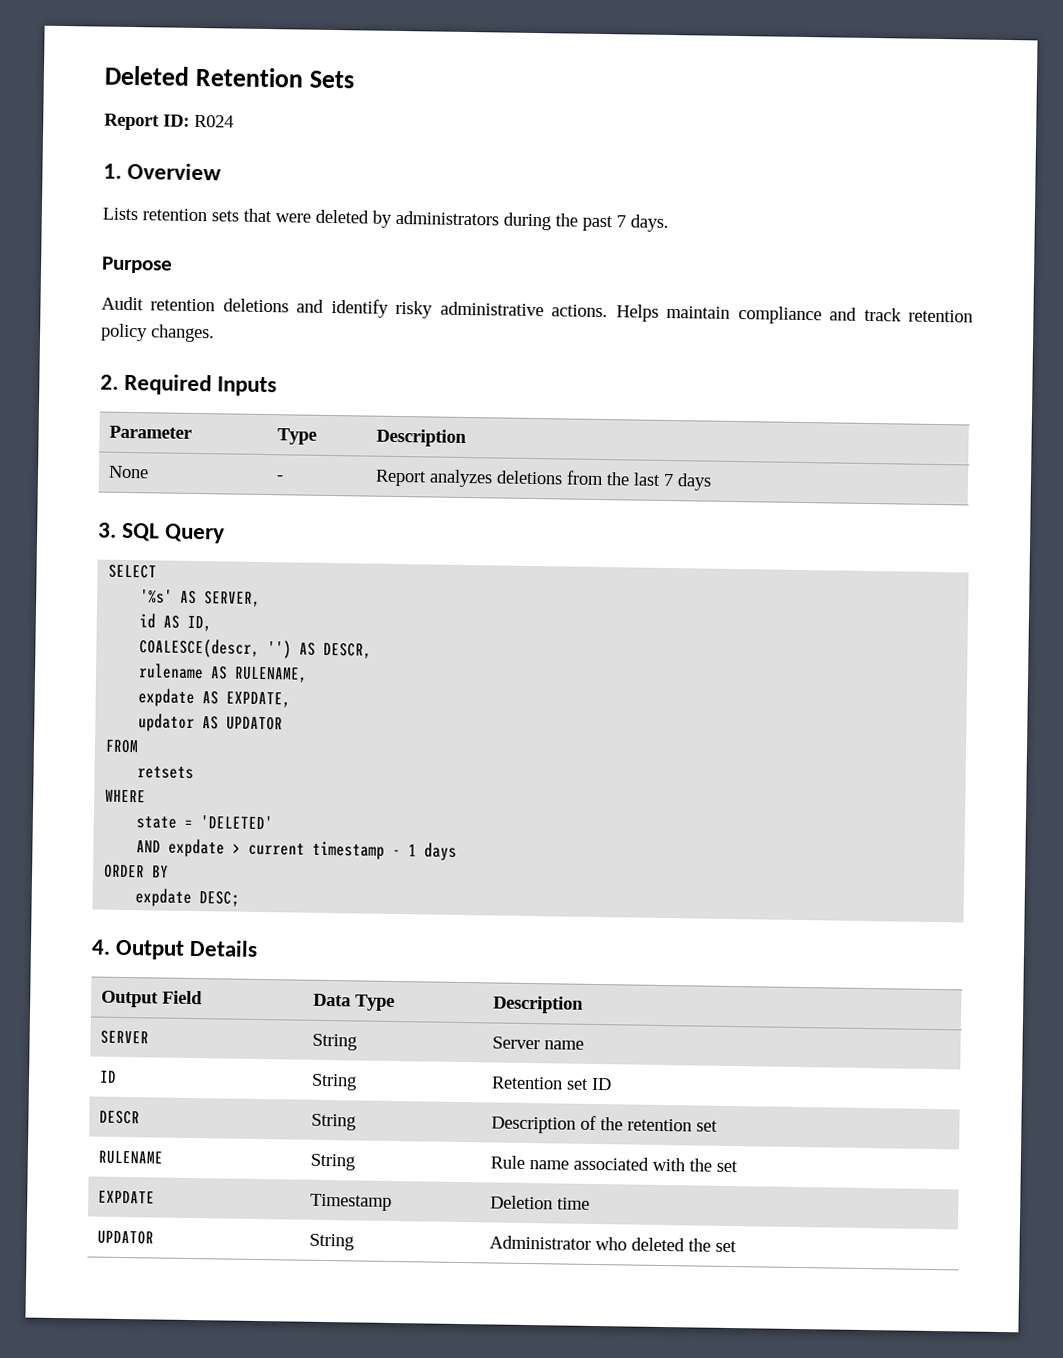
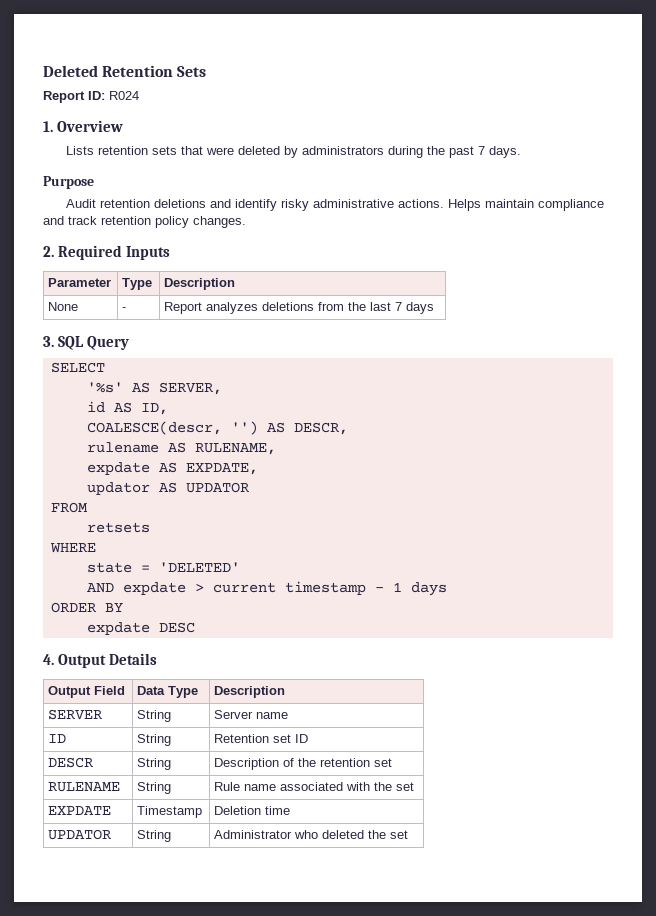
- expdate DESC;
+ expdate DESC

